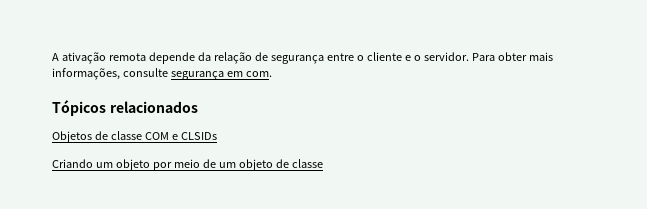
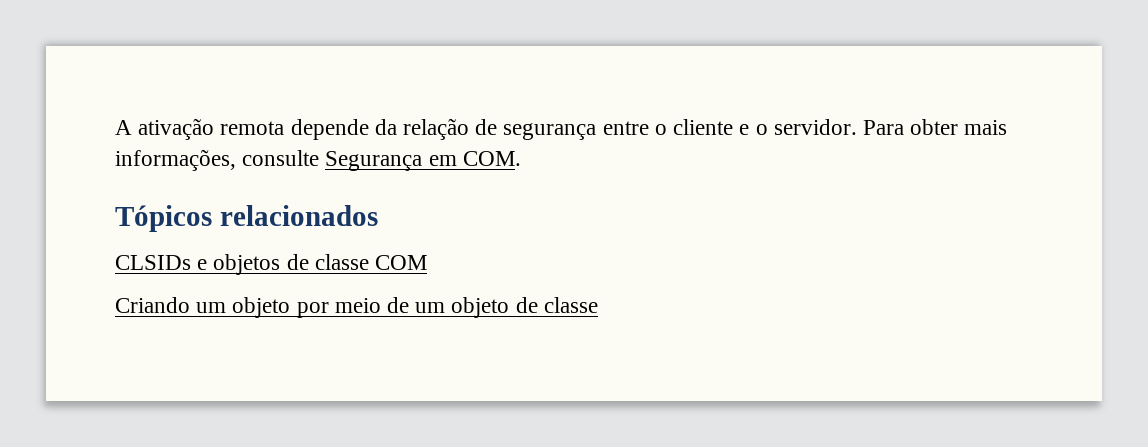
- Para obter mais informações, consulte segurança em com.
+ Para obter mais informações, consulte Segurança em COM.
- Objetos de classe COM e CLSIDs
+ CLSIDs e objetos de classe COM

